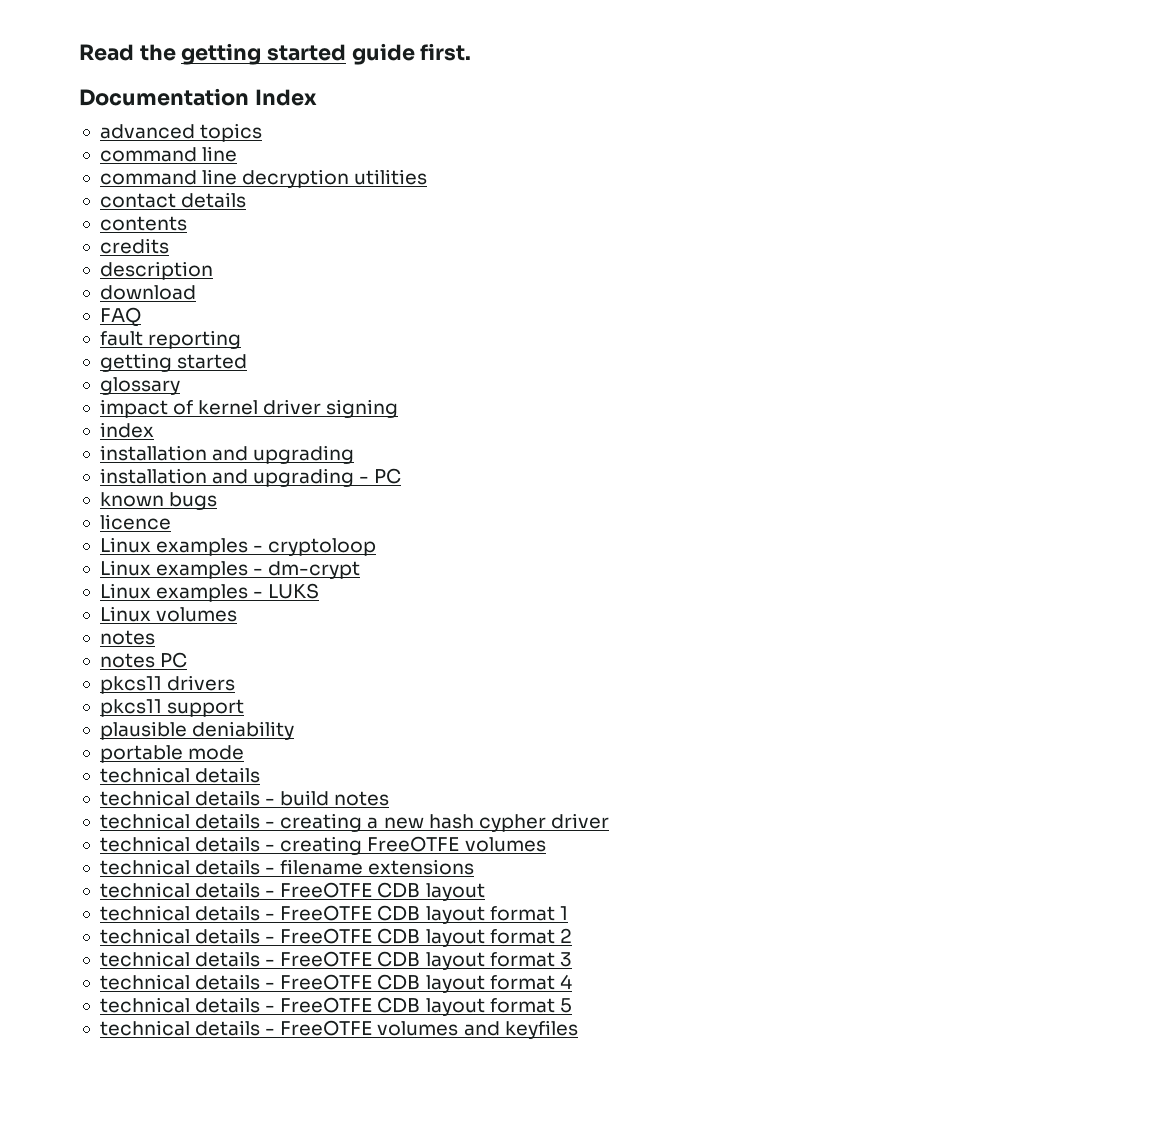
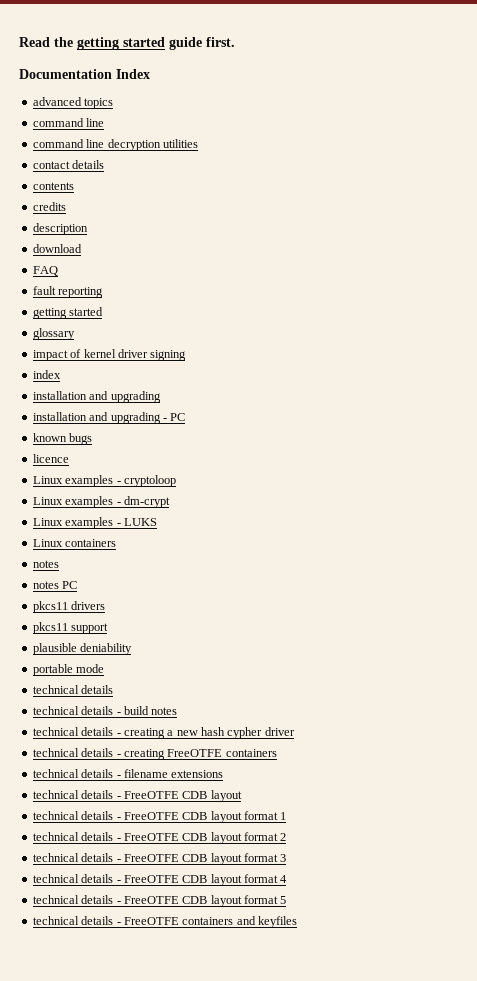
- Linux volumes
+ Linux containers
- technical details - creating FreeOTFE volumes
+ technical details - creating FreeOTFE containers
- technical details - FreeOTFE volumes and keyfiles
+ technical details - FreeOTFE containers and keyfiles

